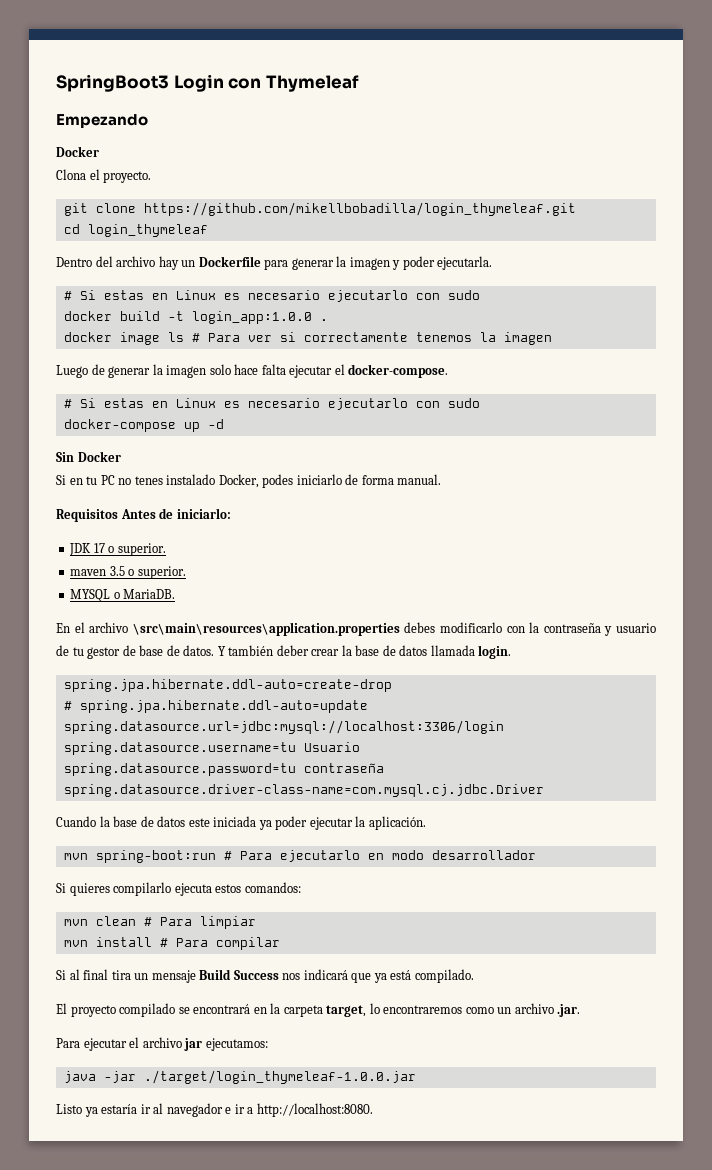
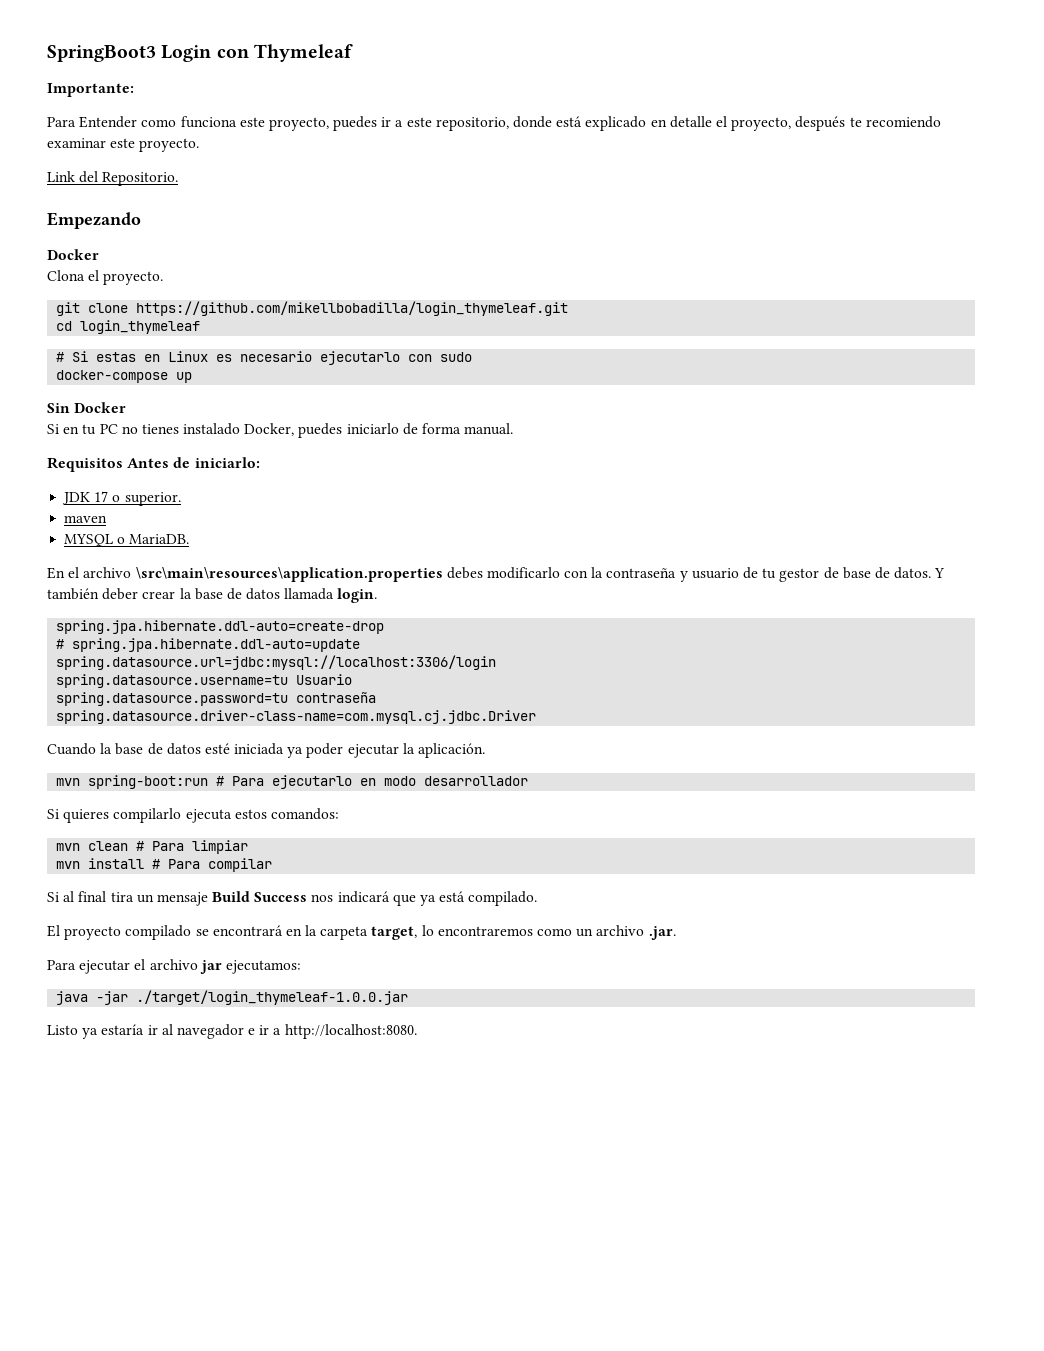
+ Importante:
+ Para Entender como funciona este proyecto, puedes ir a este repositorio, donde está explicado en detalle el proyecto, después te recomiendo examinar este proyecto.
+ Link del Repositorio.
- Dentro del archivo hay un Dockerfile para generar la imagen y poder ejecutarla.
- # Si estas en Linux es necesario ejecutarlo con sudo
- docker build -t login_app:1.0.0 .
- docker image ls # Para ver si correctamente tenemos la imagen
- Luego de generar la imagen solo hace falta ejecutar el docker-compose.
- docker-compose up -d
+ docker-compose up
- Si en tu PC no tenes instalado Docker, podes iniciarlo de forma manual.
+ Si en tu PC no tienes instalado Docker, puedes iniciarlo de forma manual.
- maven 3.5 o superior.
+ maven
- Cuando la base de datos este iniciada ya poder ejecutar la aplicación.
+ Cuando la base de datos esté iniciada ya poder ejecutar la aplicación.

